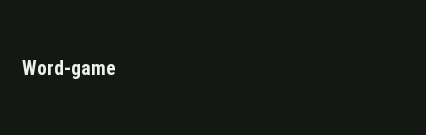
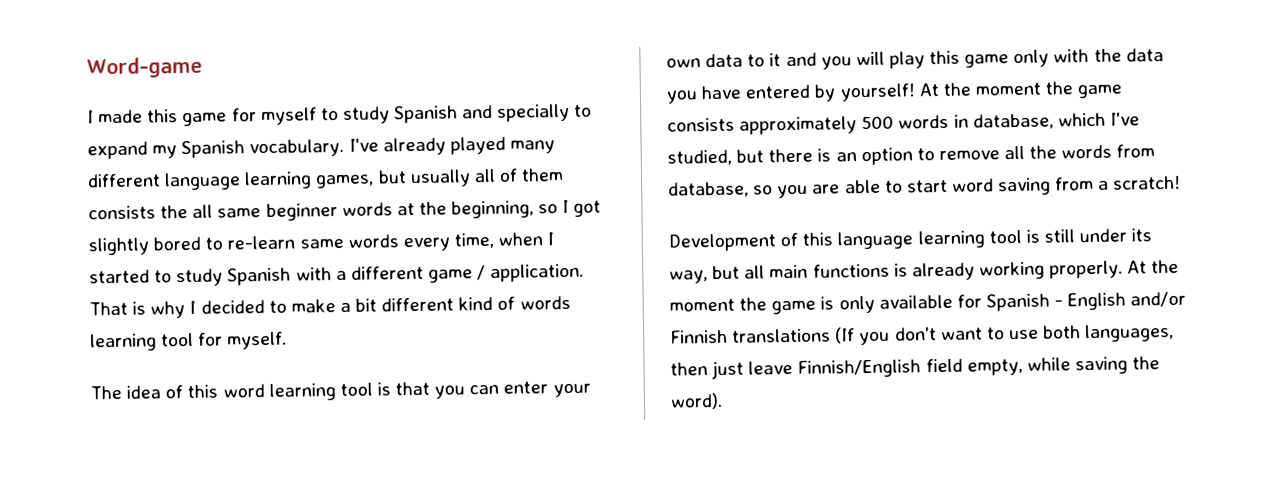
+ I made this game for myself to study Spanish and specially to expand my Spanish vocabulary. I've already played many different language learning games, but usually all of them consists the all same beginner words at the beginning, so I got slightly bored to re-learn same words every time, when I started to study Spanish with a different game / application. That is why I decided to make a bit different kind of words learning tool for myself.
+ The idea of this word learning tool is that you can enter your own data to it and you will play this game only with the data you have entered by yourself! At the moment the game consists approximately 500 words in database, which I've studied, but there is an option to remove all the words from database, so you are able to start word saving from a scratch!
+ Development of this language learning tool is still under its way, but all main functions is already working properly. At the moment the game is only available for Spanish - English and/or Finnish translations (If you don't want to use both languages, then just leave Finnish/English field empty, while saving the word).

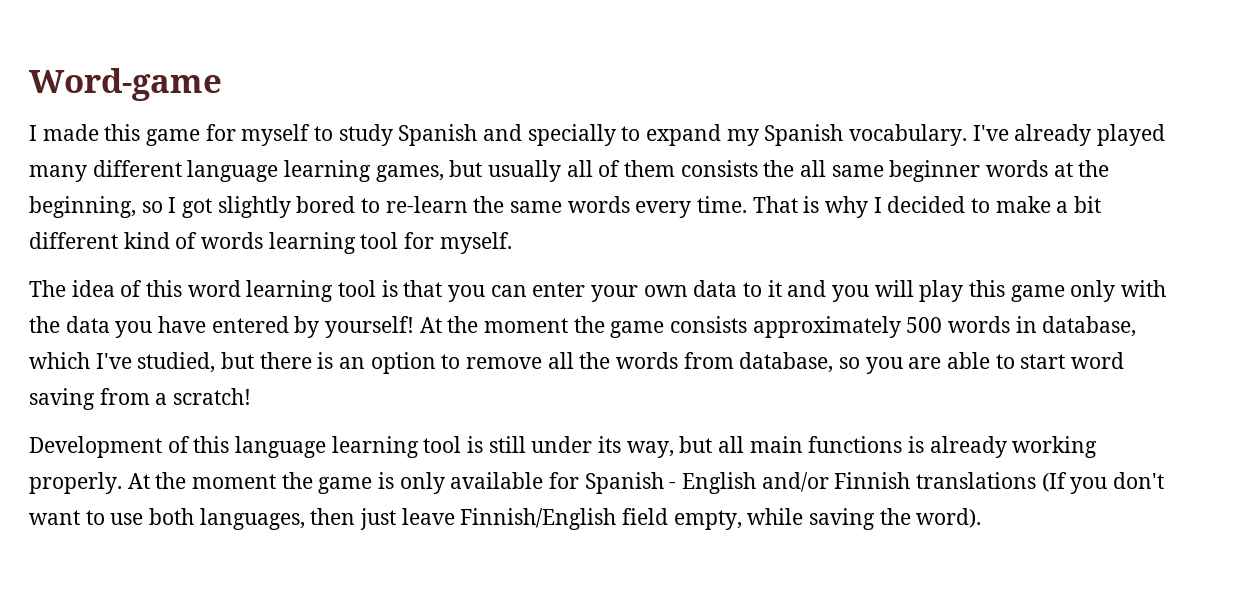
- I've already played many different language learning games, but usually all of them consists the all same beginner words at the beginning, so I got slightly bored to re-learn same words every time, when I started to study Spanish with a different game / application.
+ I've already played many different language learning games, but usually all of them consists the all same beginner words at the beginning, so I got slightly bored to re-learn the same words every time.

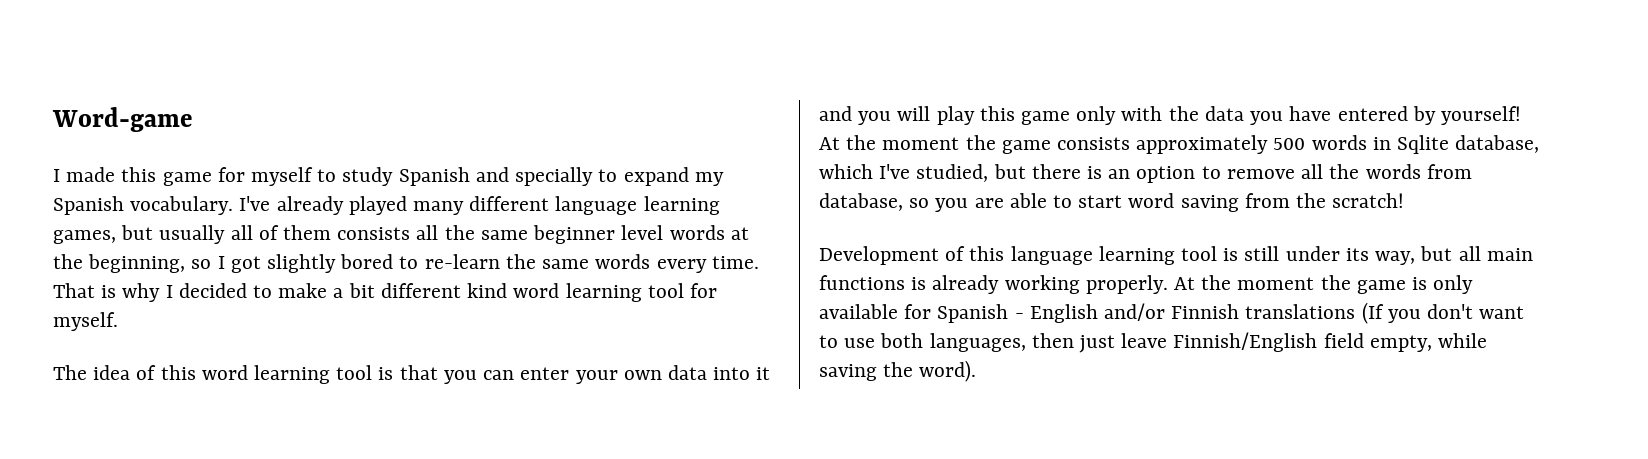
- I've already played many different language learning games, but usually all of them consists the all same beginner words at the beginning, so I got slightly bored to re-learn the same words every time.
+ I've already played many different language learning games, but usually all of them consists all the same beginner level words at the beginning, so I got slightly bored to re-learn the same words every time.
- That is why I decided to make a bit different kind of words learning tool for myself.
+ That is why I decided to make a bit different kind word learning tool for myself.
- The idea of this word learning tool is that you can enter your own data to it and you will play this game only with the data you have entered by yourself!
+ The idea of this word learning tool is that you can enter your own data into it and you will play this game only with the data you have entered by yourself!
- At the moment the game consists approximately 500 words in database, which I've studied, but there is an option to remove all the words from database, so you are able to start word saving from a scratch!
+ At the moment the game consists approximately 500 words in Sqlite database, which I've studied, but there is an option to remove all the words from database, so you are able to start word saving from the scratch!

